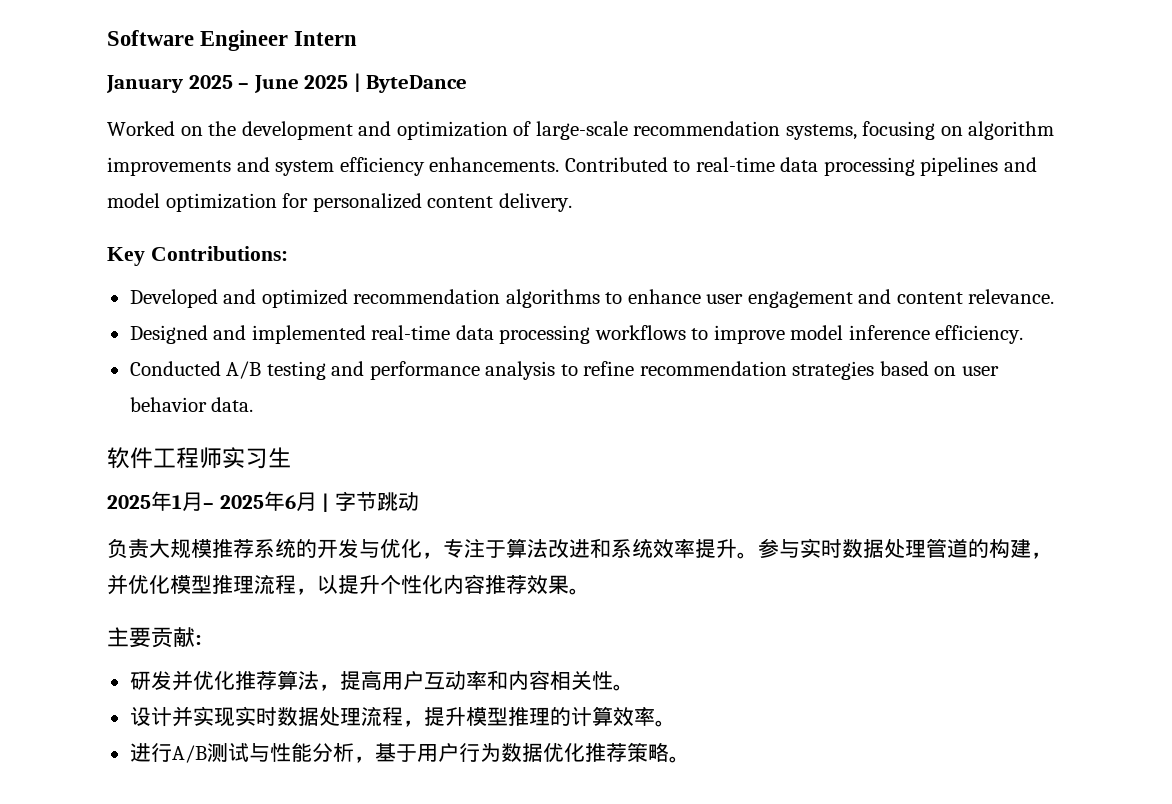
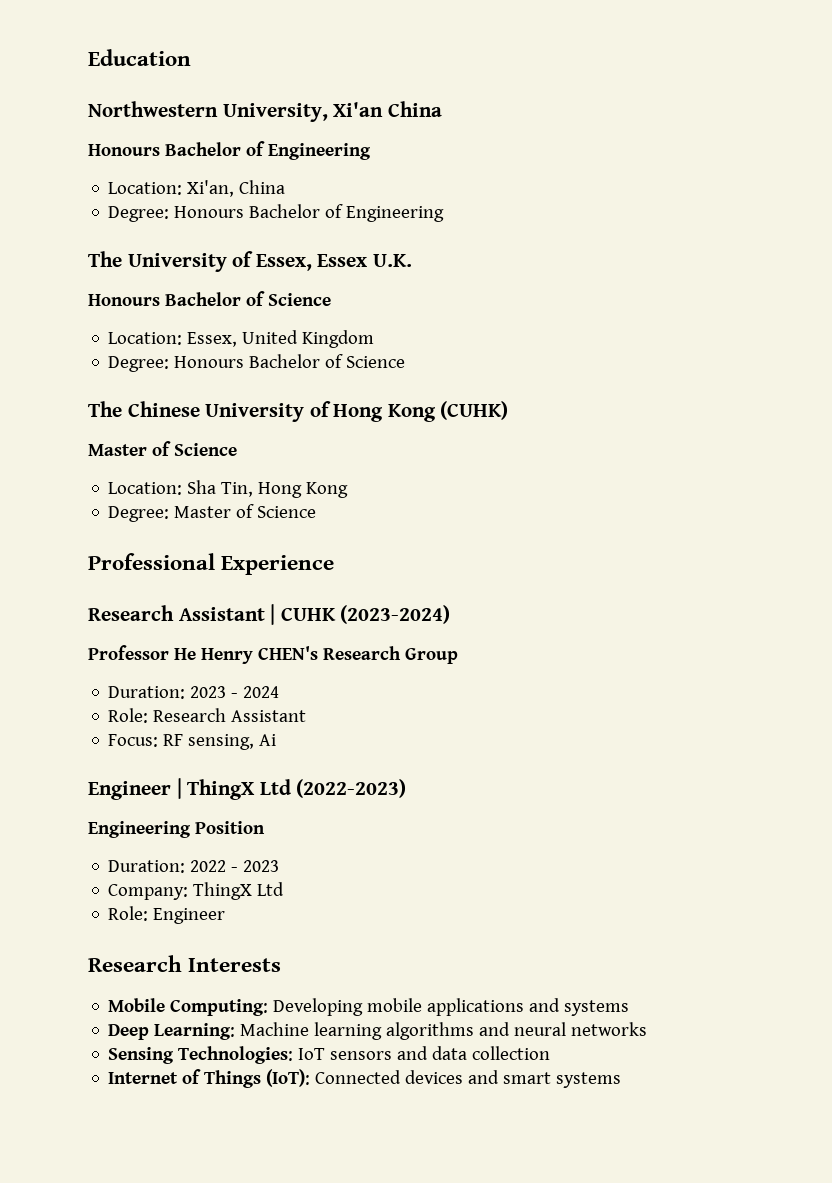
- Software Engineer Intern
- January 2025 – June 2025 | ByteDance
- Worked on the development and optimization of large-scale recommendation systems, focusing on algorithm improvements and system efficiency enhancements. Contributed to real-time data processing pipelines and model optimization for personalized content delivery.
- Key Contributions:
- Developed and optimized recommendation algorithms to enhance user engagement and content relevance.
- Designed and implemented real-time data processing workflows to improve model inference efficiency.
- Conducted A/B testing and performance analysis to refine recommendation strategies based on user behavior data.
- 软件工程师实习生
- 2025年1月– 2025年6月 | 字节跳动
- 负责大规模推荐系统的开发与优化，专注于算法改进和系统效率提升。参与实时数据处理管道的构建，并优化模型推理流程，以提升个性化内容推荐效果。
- 主要贡献:
- 研发并优化推荐算法，提高用户互动率和内容相关性。
- 设计并实现实时数据处理流程，提升模型推理的计算效率。
- 进行A/B测试与性能分析，基于用户行为数据优化推荐策略。
+ Education
+ Northwestern University, Xi'an China
+ Honours Bachelor of Engineering
+ Location: Xi'an, China
+ Degree: Honours Bachelor of Engineering
+ The University of Essex, Essex U.K.
+ Honours Bachelor of Science
+ Location: Essex, United Kingdom
+ Degree: Honours Bachelor of Science
+ The Chinese University of Hong Kong (CUHK)
+ Master of Science
+ Location: Sha Tin, Hong Kong
+ Degree: Master of Science
+ Professional Experience
+ Research Assistant | CUHK (2023-2024)
+ Professor He Henry CHEN's Research Group
+ Duration: 2023 - 2024
+ Role: Research Assistant
+ Focus: RF sensing, Ai
+ Engineer | ThingX Ltd (2022-2023)
+ Engineering Position
+ Duration: 2022 - 2023
+ Company: ThingX Ltd
+ Role: Engineer
+ Research Interests
+ Mobile Computing: Developing mobile applications and systems
+ Deep Learning: Machine learning algorithms and neural networks
+ Sensing Technologies: IoT sensors and data collection
+ Internet of Things (IoT): Connected devices and smart systems

